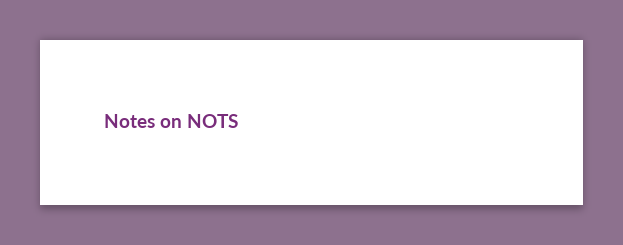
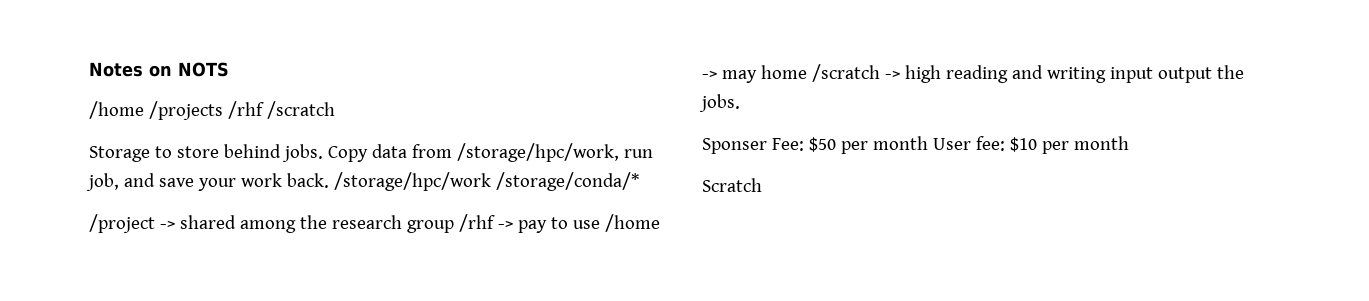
+ /home /projects /rhf /scratch
+ Storage to store behind jobs. Copy data from /storage/hpc/work, run job, and save your work back. /storage/hpc/work /storage/conda/*
+ /project -> shared among the research group /rhf -> pay to use /home -> may home /scratch -> high reading and writing input output the jobs.
+ Sponser Fee: $50 per month User fee: $10 per month
+ Scratch

